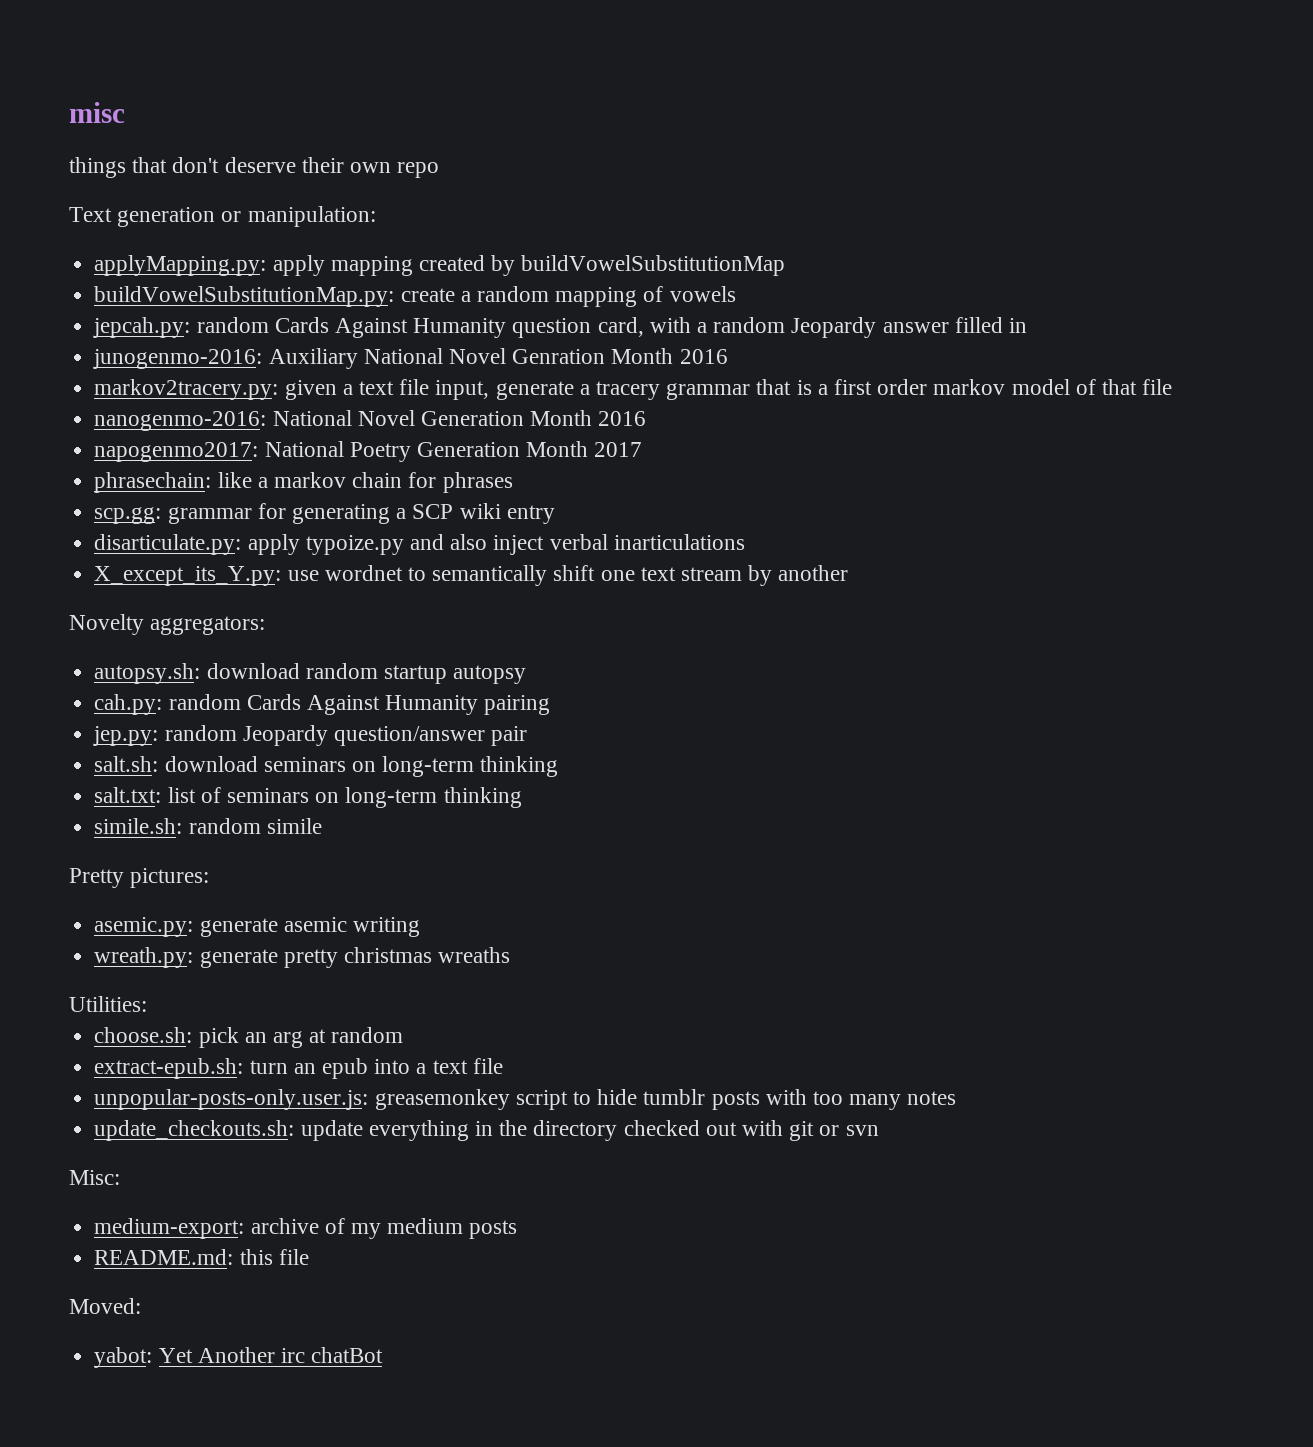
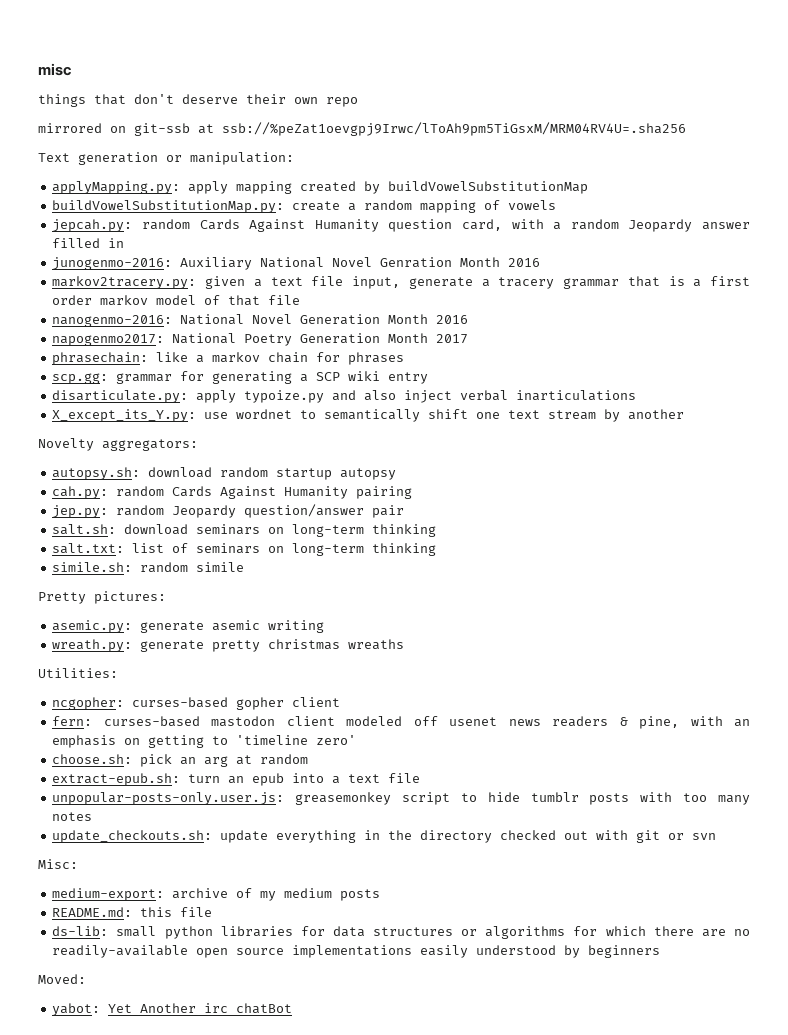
+ mirrored on git-ssb at ssb://%peZat1oevgpj9Irwc/lToAh9pm5TiGsxM/MRM04RV4U=.sha256
+ ncgopher: curses-based gopher client
+ fern: curses-based mastodon client modeled off usenet news readers & pine, with an emphasis on getting to 'timeline zero'
+ ds-lib: small python libraries for data structures or algorithms for which there are no readily-available open source implementations easily understood by beginners

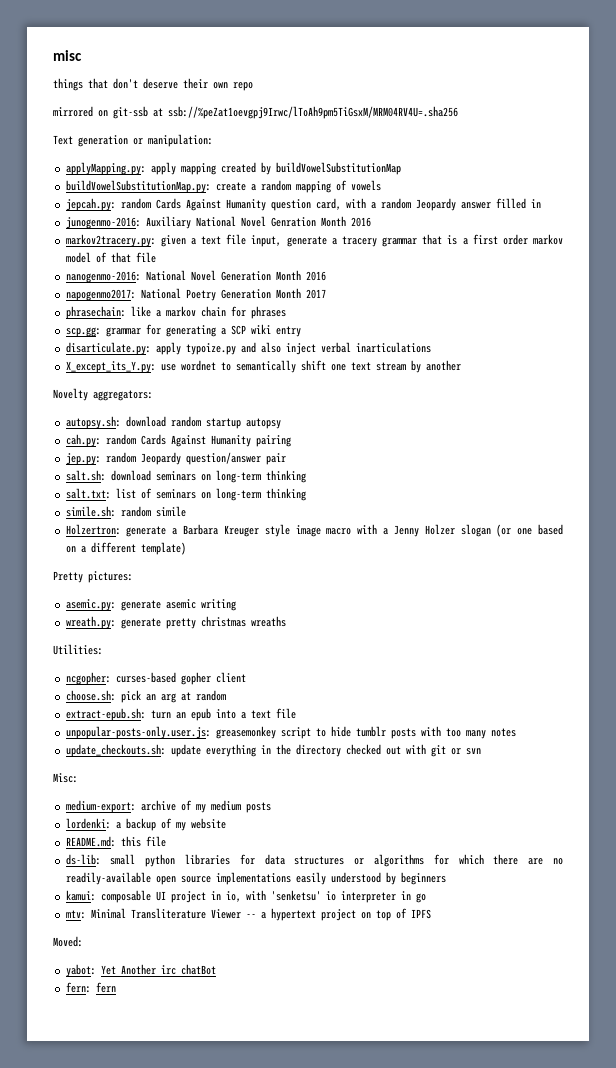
+ Holzertron: generate a Barbara Kreuger style image macro with a Jenny Holzer slogan (or one based on a different template)
- fern: curses-based mastodon client modeled off usenet news readers & pine, with an emphasis on getting to 'timeline zero'
+ lordenki: a backup of my website
+ kamui: composable UI project in io, with 'senketsu' io interpreter in go
+ mtv: Minimal Transliterature Viewer -- a hypertext project on top of IPFS
+ fern: fern

